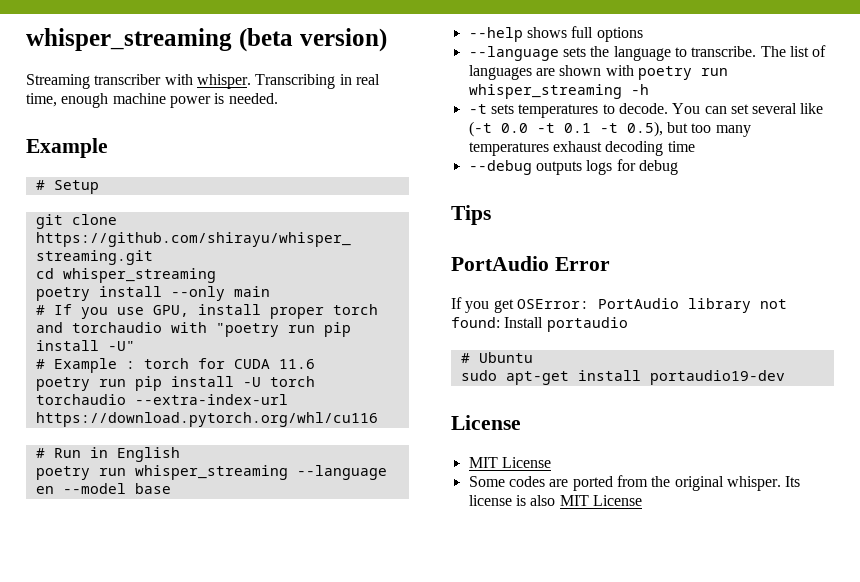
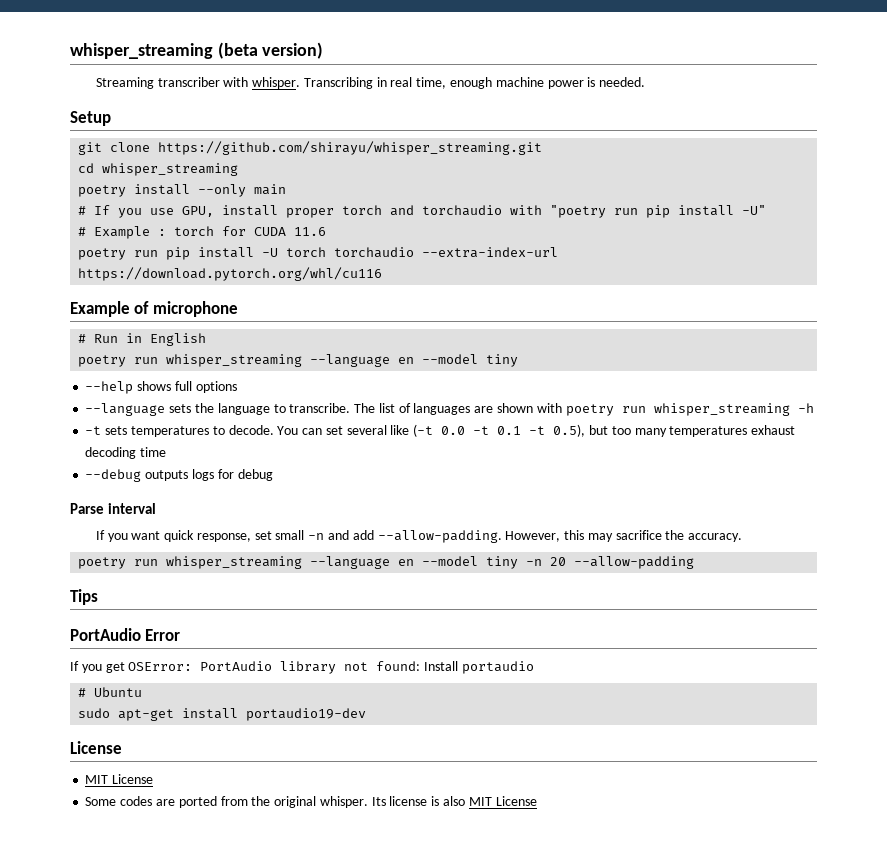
  Transcribing in real time, enough machine power is needed.
- Example
- # Setup
+ Setup
+ Example of microphone
  # Run in English
- poetry run whisper_streaming --language en --model base
+ poetry run whisper_streaming --language en --model tiny
+ Parse interval
+ If you want quick response, set small -n and add --allow-padding. However, this may sacrifice the accuracy.
+ poetry run whisper_streaming --language en --model tiny -n 20 --allow-padding

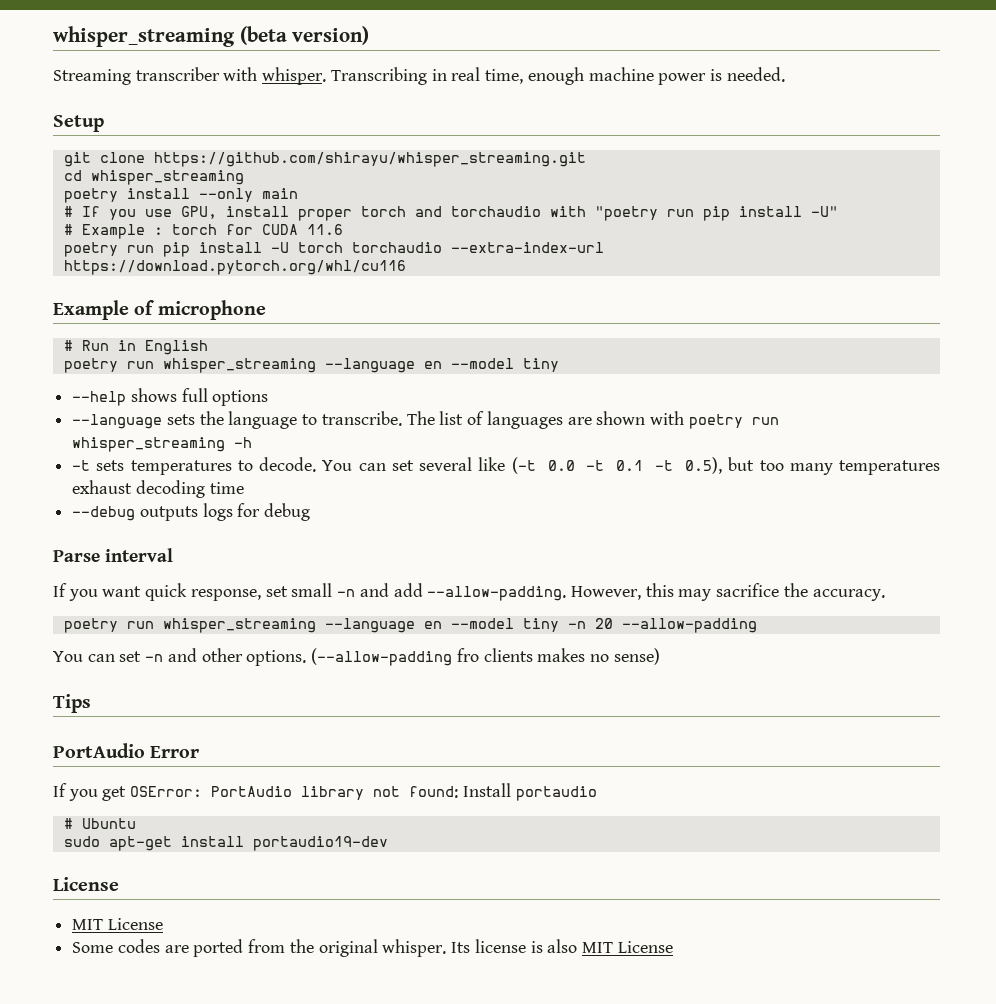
+ You can set -n and other options. (--allow-padding fro clients makes no sense)

